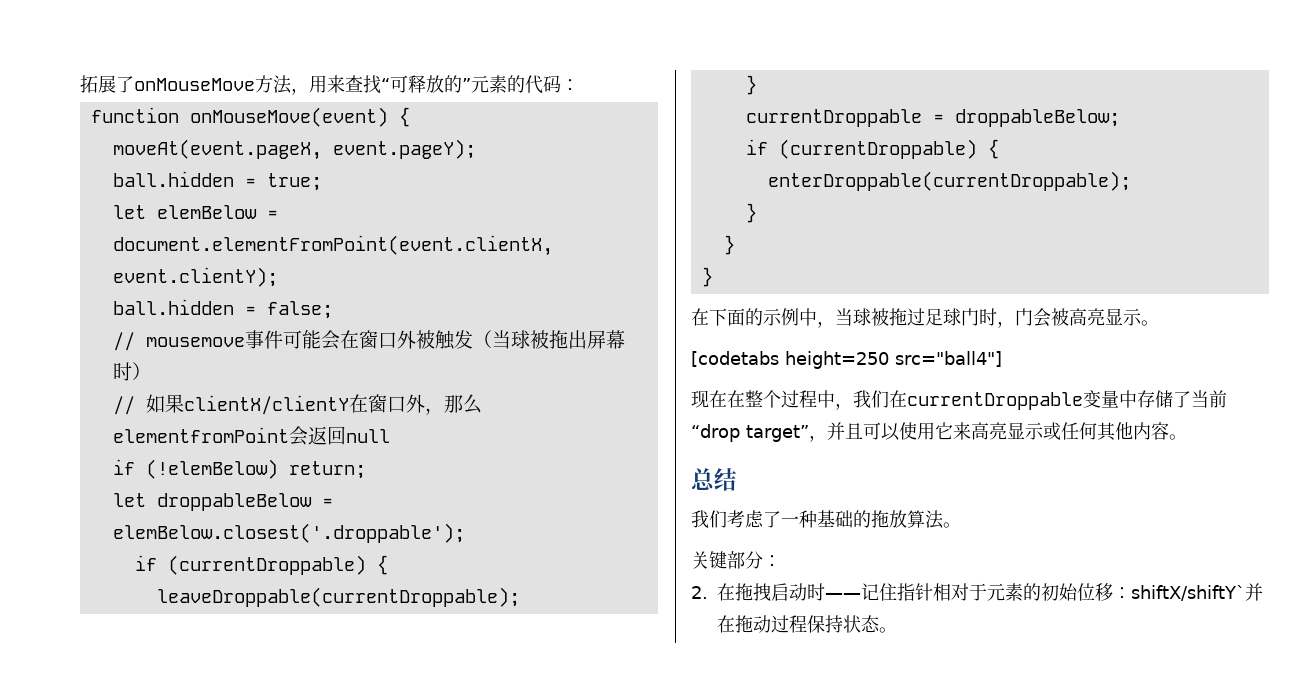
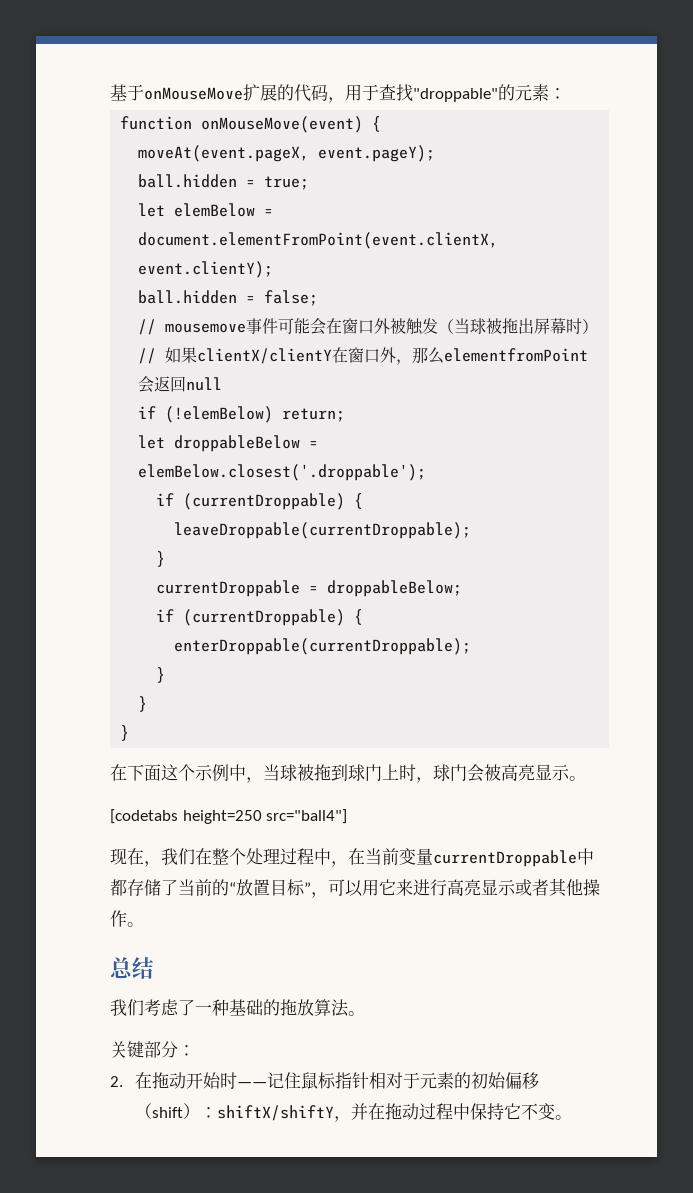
- 拓展了onMouseMove方法，用来查找“可释放的”元素的代码：
+ 基于onMouseMove扩展的代码，用于查找"droppable"的元素：
- 在下面的示例中，当球被拖过足球门时，门会被高亮显示。
+ 在下面这个示例中，当球被拖到球门上时，球门会被高亮显示。
- 现在在整个过程中，我们在currentDroppable变量中存储了当前“drop target”，并且可以使用它来高亮显示或任何其他内容。
+ 现在，我们在整个处理过程中，在当前变量currentDroppable中都存储了当前的“放置目标”，可以用它来进行高亮显示或者其他操作。
- 2.在拖拽启动时——记住指针相对于元素的初始位移：shiftX/shiftY`并在拖动过程保持状态。
+ 2.在拖动开始时——记住鼠标指针相对于元素的初始偏移（shift）：shiftX/shiftY，并在拖动过程中保持它不变。

